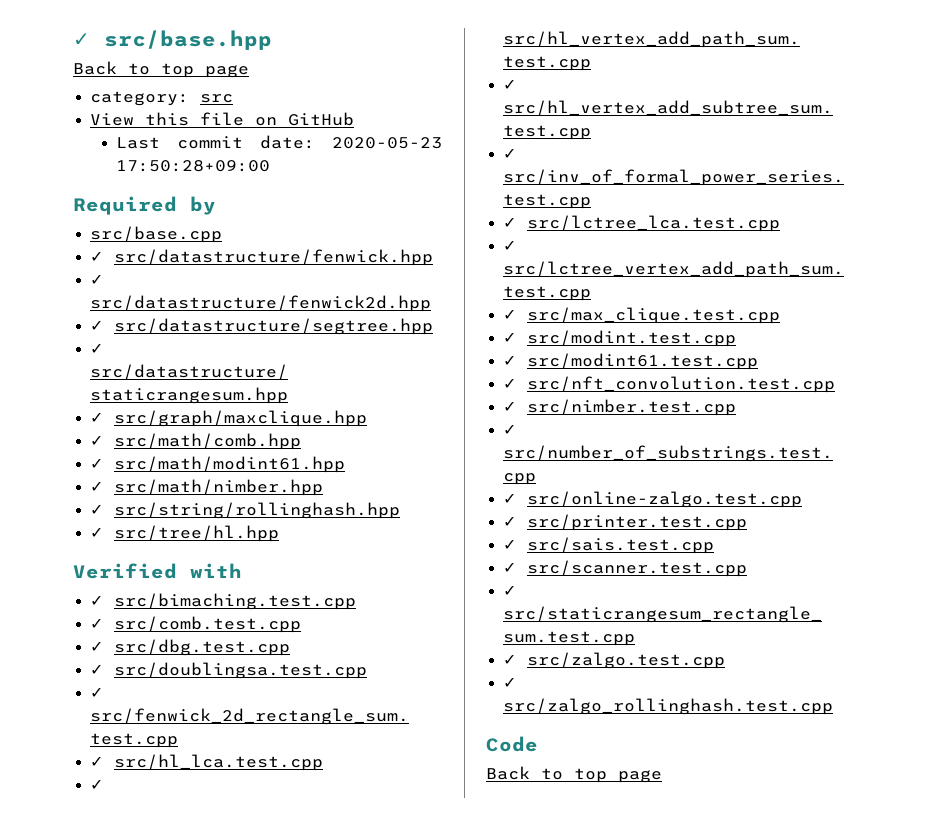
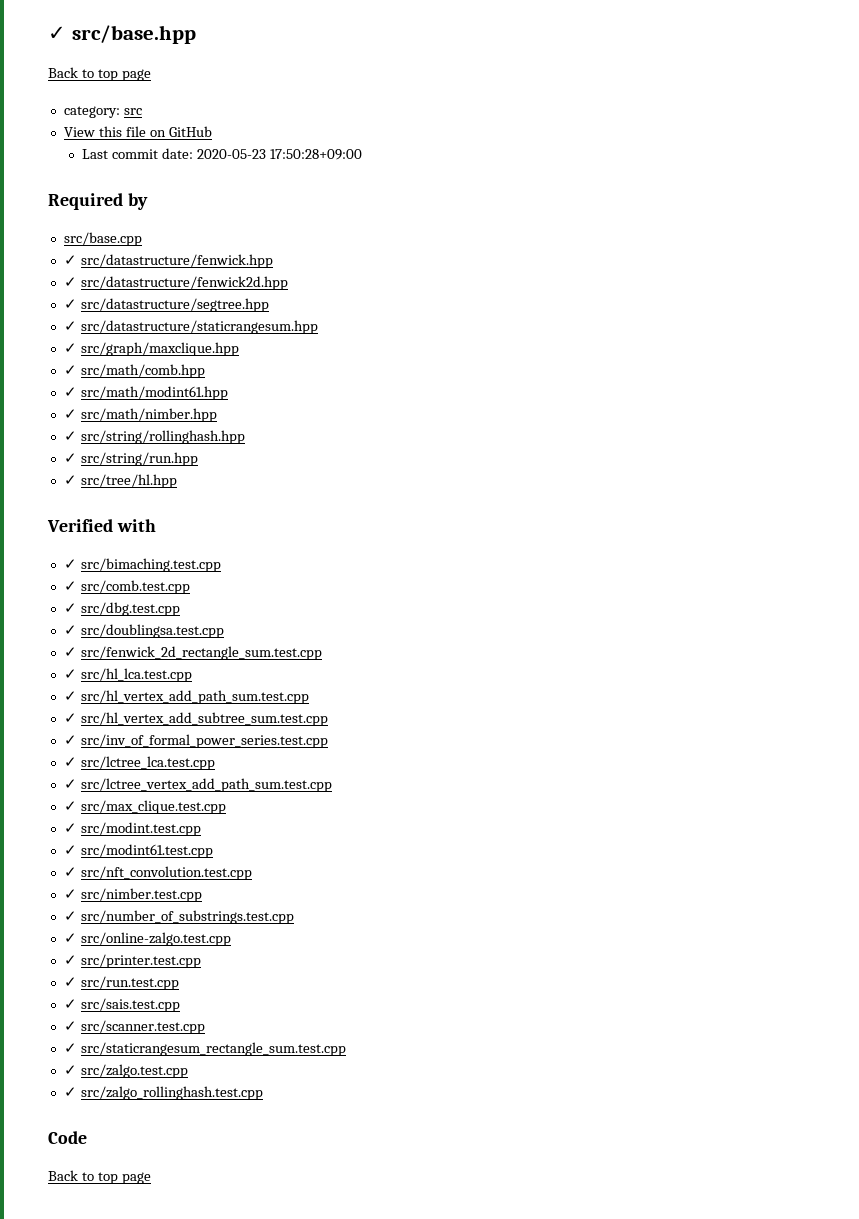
+ ✓ src/string/run.hpp
+ ✓ src/run.test.cpp

